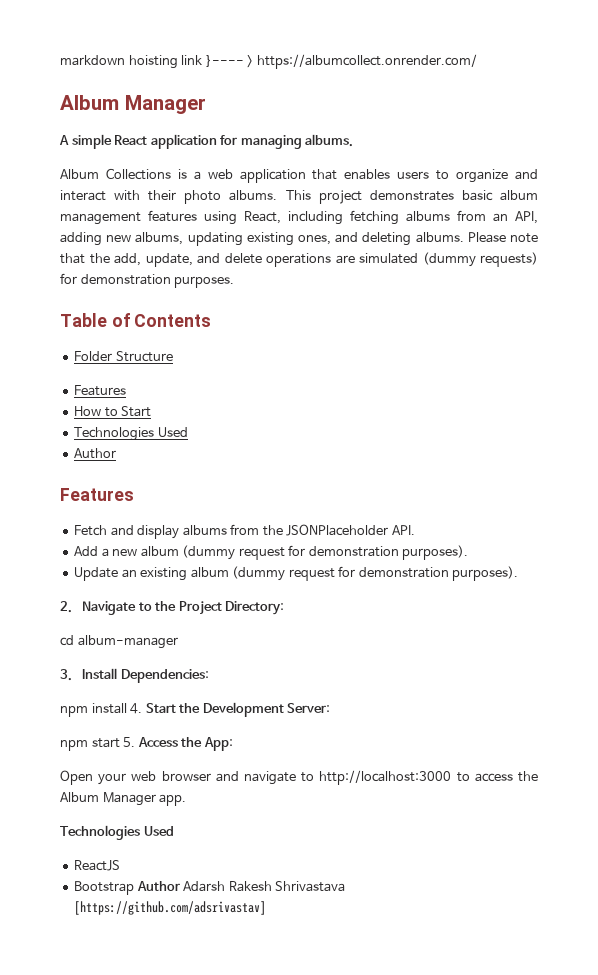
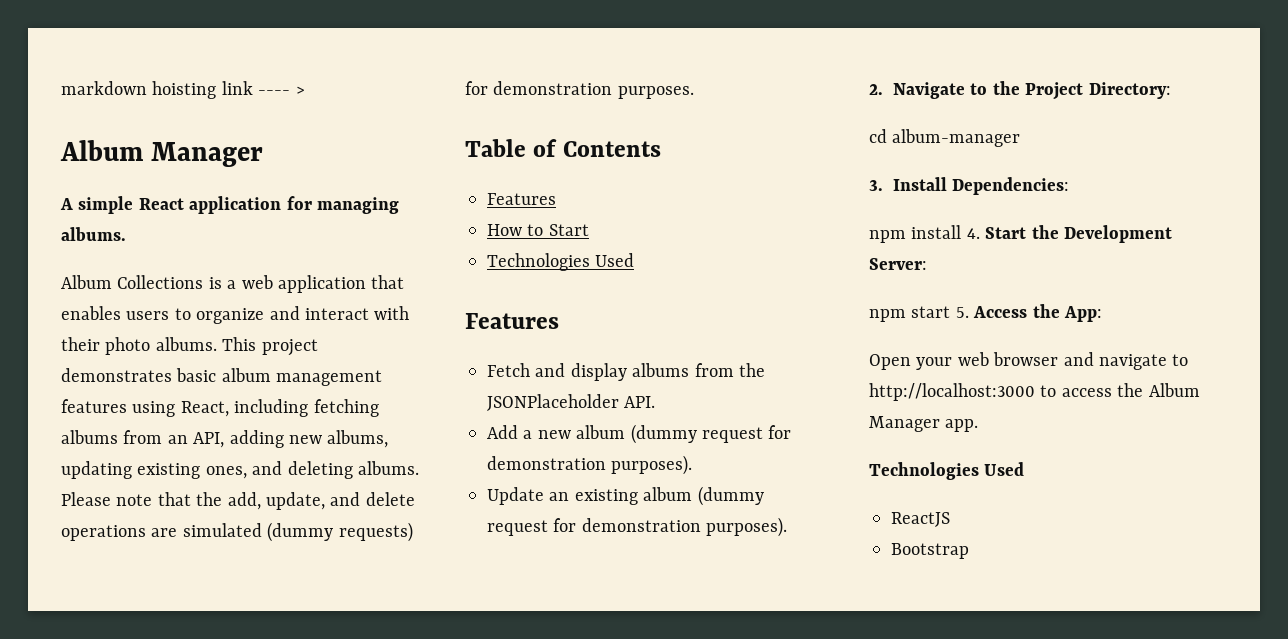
- markdown hoisting link }---- > https://albumcollect.onrender.com/
+ markdown hoisting link ---- >
- Folder Structure
  How to Start
  Technologies Used
- Author
- Bootstrap Author Adarsh Rakesh Shrivastava [https://github.com/adsrivastav]
+ Bootstrap

